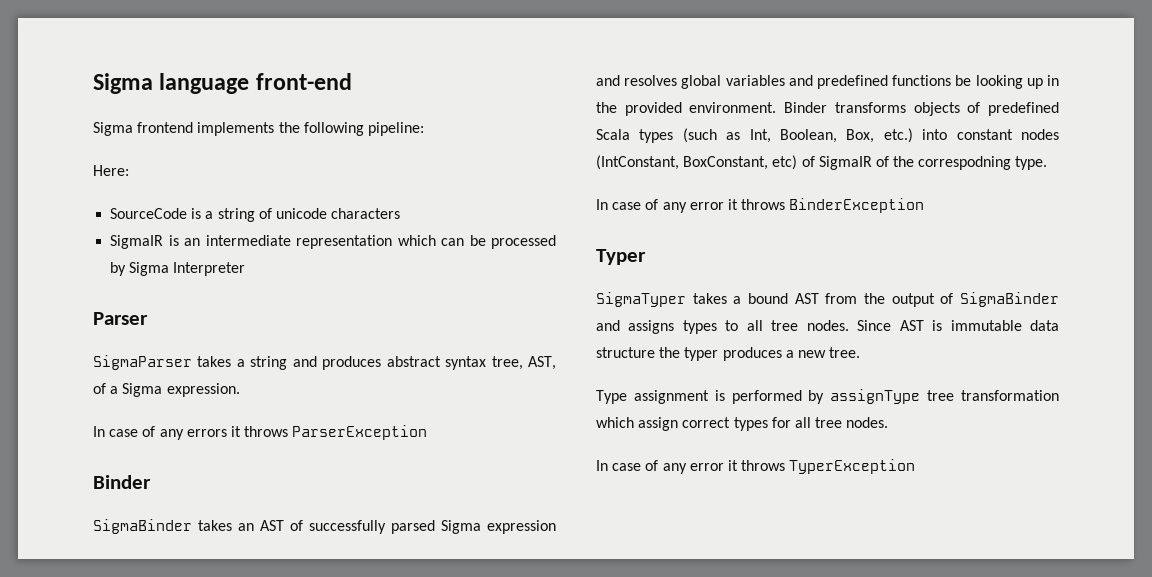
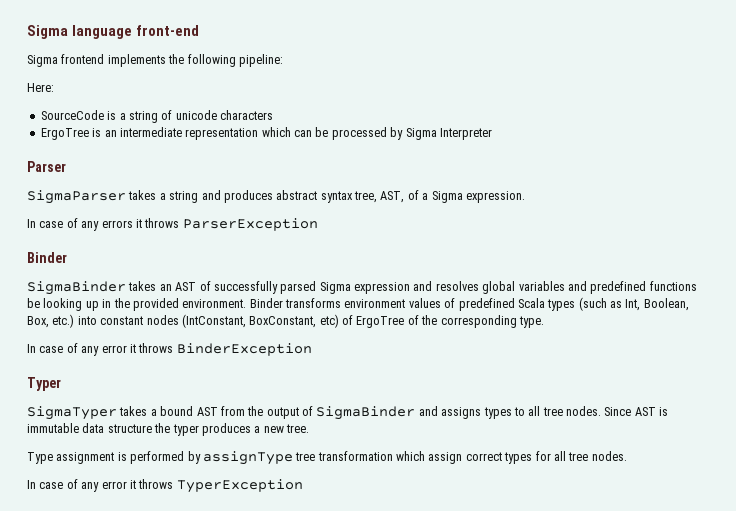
- SigmaIR is an intermediate representation which can be processed by Sigma Interpreter
+ ErgoTree is an intermediate representation which can be processed by Sigma Interpreter
- Binder transforms objects of predefined Scala types (such as Int, Boolean, Box, etc.) into constant nodes (IntConstant, BoxConstant, etc) of SigmaIR of the correspodning type.
+ Binder transforms environment values of predefined Scala types (such as Int, Boolean, Box, etc.) into constant nodes (IntConstant, BoxConstant, etc) of ErgoTree of the corresponding type.

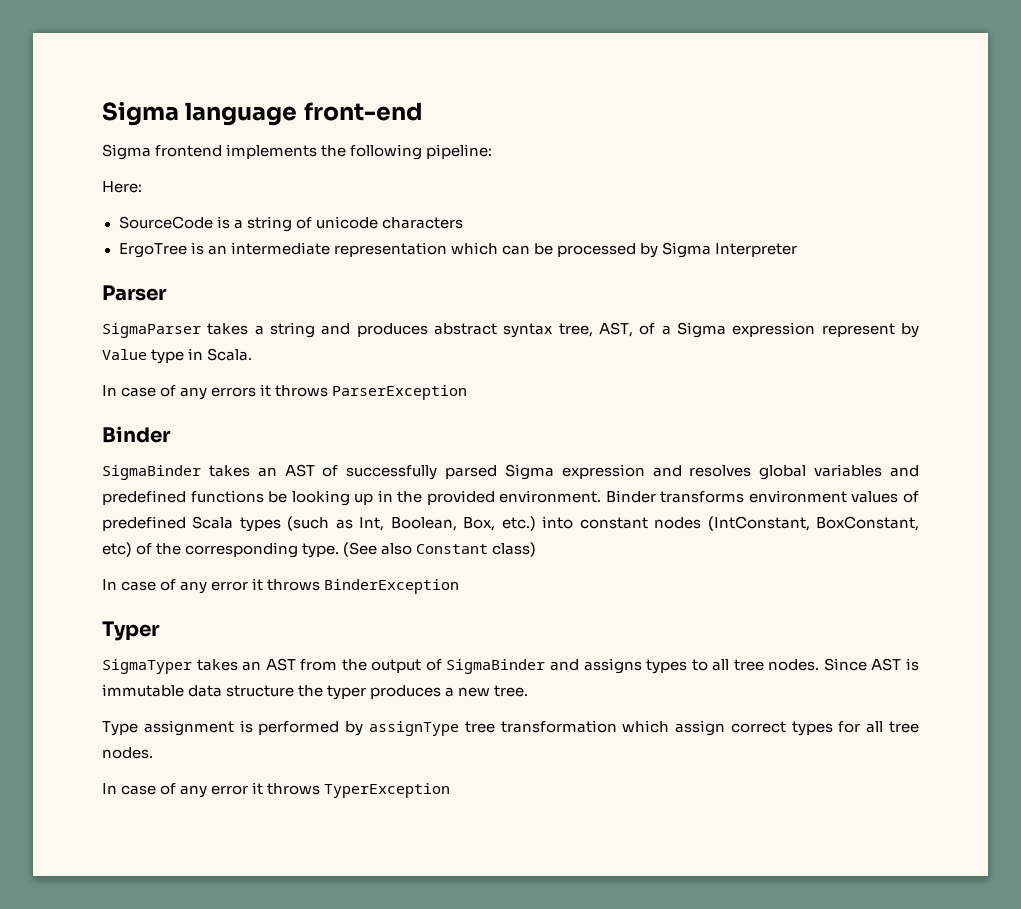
- SigmaParser takes a string and produces abstract syntax tree, AST, of a Sigma expression.
+ SigmaParser takes a string and produces abstract syntax tree, AST, of a Sigma expression represent by Value type in Scala.
- Binder transforms environment values of predefined Scala types (such as Int, Boolean, Box, etc.) into constant nodes (IntConstant, BoxConstant, etc) of ErgoTree of the corresponding type.
+ Binder transforms environment values of predefined Scala types (such as Int, Boolean, Box, etc.) into constant nodes (IntConstant, BoxConstant, etc) of the corresponding type. (See also Constant class)
- SigmaTyper takes a bound AST from the output of SigmaBinder and assigns types to all tree nodes.
+ SigmaTyper takes an AST from the output of SigmaBinder and assigns types to all tree nodes.

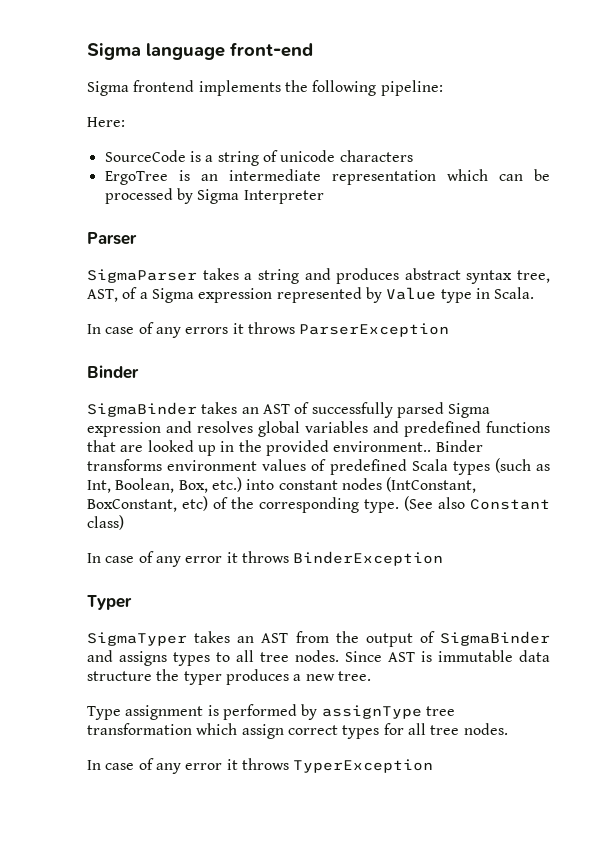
- SigmaParser takes a string and produces abstract syntax tree, AST, of a Sigma expression represent by Value type in Scala.
+ SigmaParser takes a string and produces abstract syntax tree, AST, of a Sigma expression represented by Value type in Scala.
- SigmaBinder takes an AST of successfully parsed Sigma expression and resolves global variables and predefined functions be looking up in the provided environment.
+ SigmaBinder takes an AST of successfully parsed Sigma expression and resolves global variables and predefined functions that are looked up in the provided environment..

